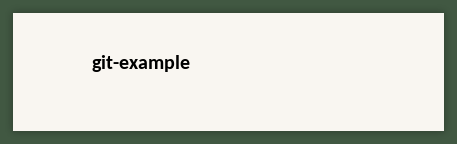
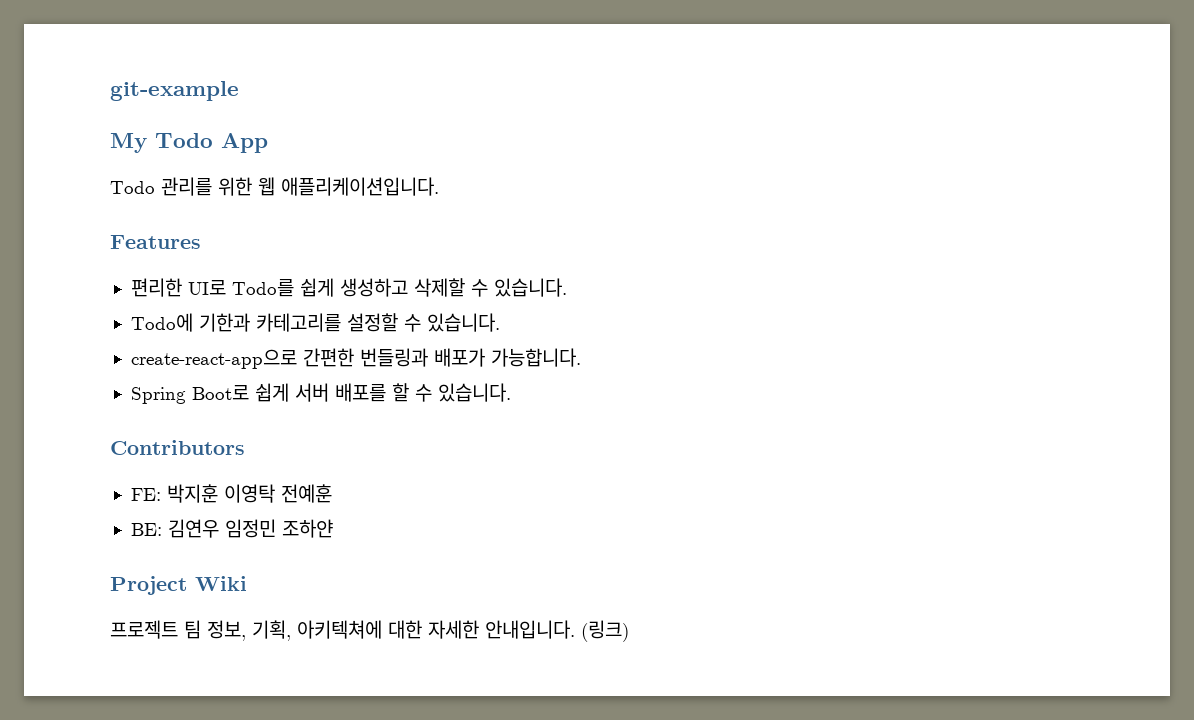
+ My Todo App
+ Todo 관리를 위한 웹 애플리케이션입니다.
+ Features
+ 편리한 UI로 Todo를 쉽게 생성하고 삭제할 수 있습니다.
+ Todo에 기한과 카테고리를 설정할 수 있습니다.
+ create-react-app으로 간편한 번들링과 배포가 가능합니다.
+ Spring Boot로 쉽게 서버 배포를 할 수 있습니다.
+ Contributors
+ FE: 박지훈 이영탁 전예훈
+ BE: 김연우 임정민 조하얀
+ Project Wiki
+ 프로젝트 팀 정보, 기획, 아키텍쳐에 대한 자세한 안내입니다. (링크)

